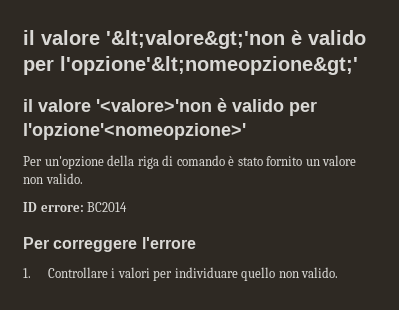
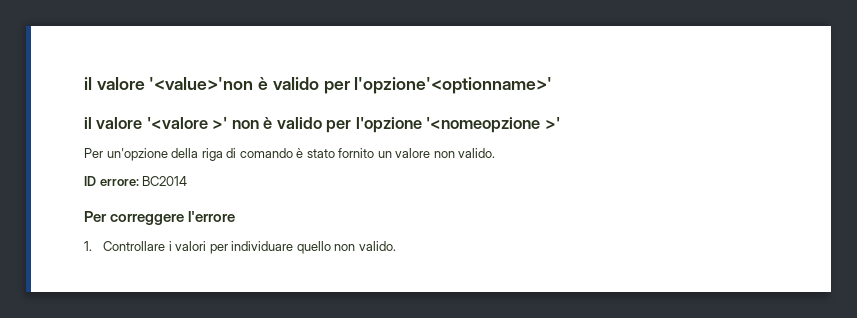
- il valore '&lt;valore&gt;'non è valido per l'opzione'&lt;nomeopzione&gt;'
- il valore '<valore>'non è valido per l'opzione'<nomeopzione>'
+ il valore '<value>'non è valido per l'opzione'<optionname>'
+ il valore '<valore >' non è valido per l'opzione '<nomeopzione >'

